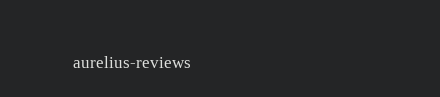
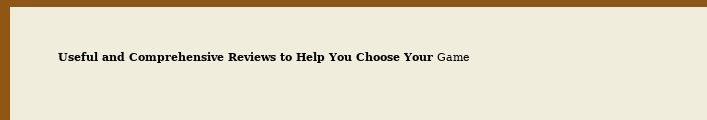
- aurelius-reviews
+ Useful and Comprehensive Reviews to Help You Choose Your Game

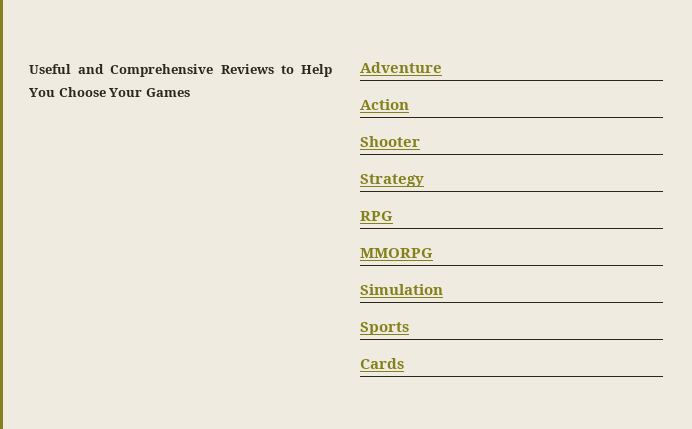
- Useful and Comprehensive Reviews to Help You Choose Your Game
+ Useful and Comprehensive Reviews to Help You Choose Your Games
+ Adventure
+ Action
+ Shooter
+ Strategy
+ RPG
+ MMORPG
+ Simulation
+ Sports
+ Cards

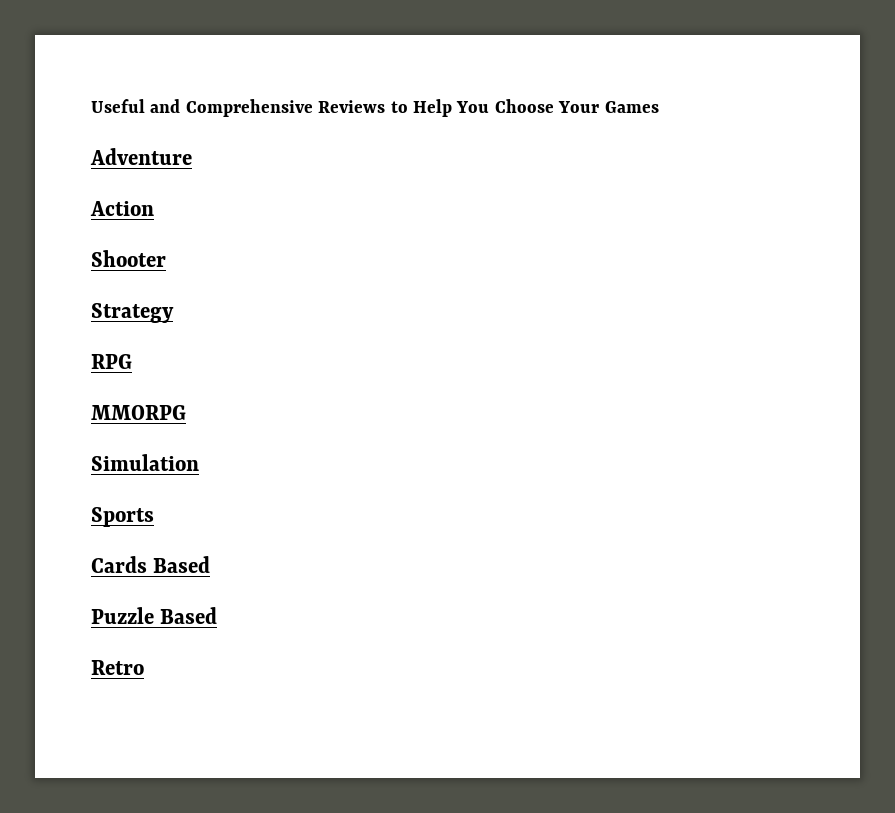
- Cards
+ Cards Based
+ Puzzle Based
+ Retro

